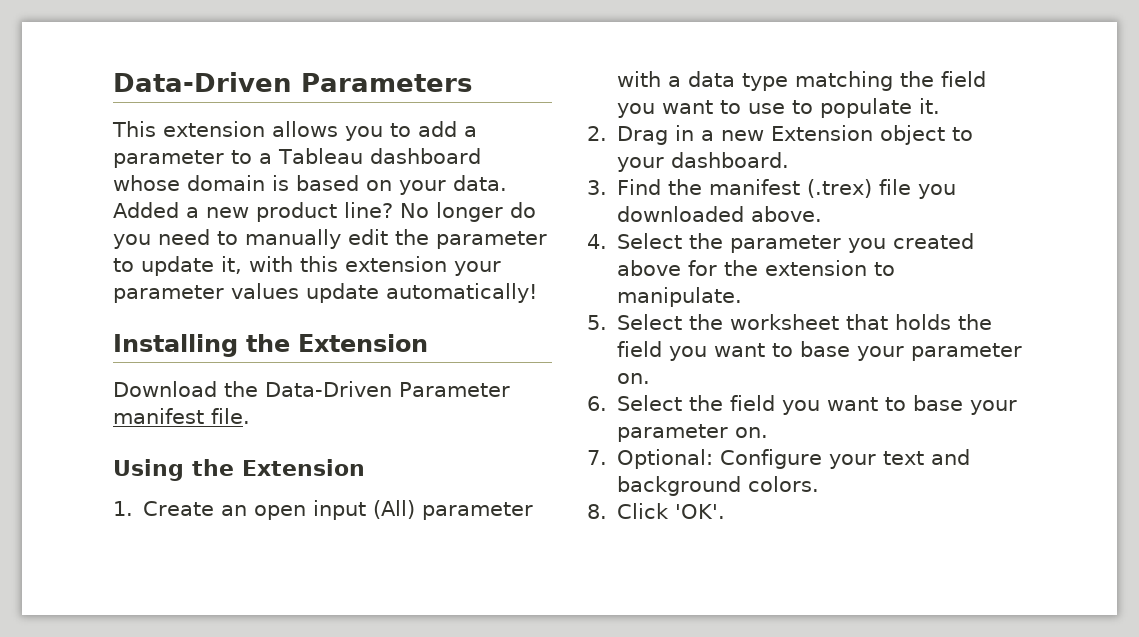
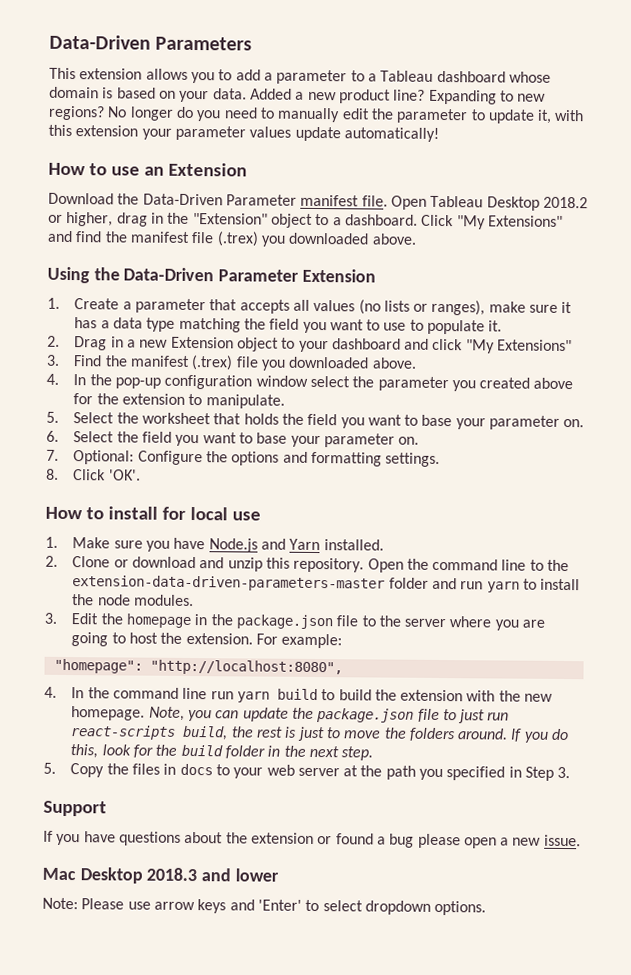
+ Expanding to new regions?
- Installing the Extension
+ How to use an Extension
+ Open Tableau Desktop 2018.2 or higher, drag in the "Extension" object to a dashboard. Click "My Extensions" and find the manifest file (.trex) you downloaded above.
- Using the Extension
+ Using the Data-Driven Parameter Extension
- 1. Create an open input (All) parameter with a data type matching the field you want to use to populate it.
+ 1. Create a parameter that accepts all values (no lists or ranges), make sure it has a data type matching the field you want to use to populate it.
- 2. Drag in a new Extension object to your dashboard.
+ 2. Drag in a new Extension object to your dashboard and click "My Extensions"
- 4. Select the parameter you created above for the extension to manipulate.
+ 4. In the pop-up configuration window select the parameter you created above for the extension to manipulate.
- 7. Optional: Configure your text and background colors.
+ 7. Optional: Configure the options and formatting settings.
  8. Click 'OK'.
+ How to install for local use
+ 1. Make sure you have Node.js and Yarn installed.
+ 2. Clone or download and unzip this repository. Open the command line to the extension-data-driven-parameters-master folder and run yarn to install the node modules.
+ 3. Edit the homepage in the package.json file to the server where you are going to host the extension. For example:
+ "homepage": "http://localhost:8080",
+ 4. In the command line run yarn build to build the extension with the new homepage. Note, you can update the package.json file to just run react-scripts build, the rest is just to move the folders around. If you do this, look for the build folder in the next step.
+ 5. Copy the files in docs to your web server at the path you specified in Step 3.
+ Support
+ If you have questions about the extension or found a bug please open a new issue.
+ Mac Desktop 2018.3 and lower
+ Note: Please use arrow keys and 'Enter' to select dropdown options.

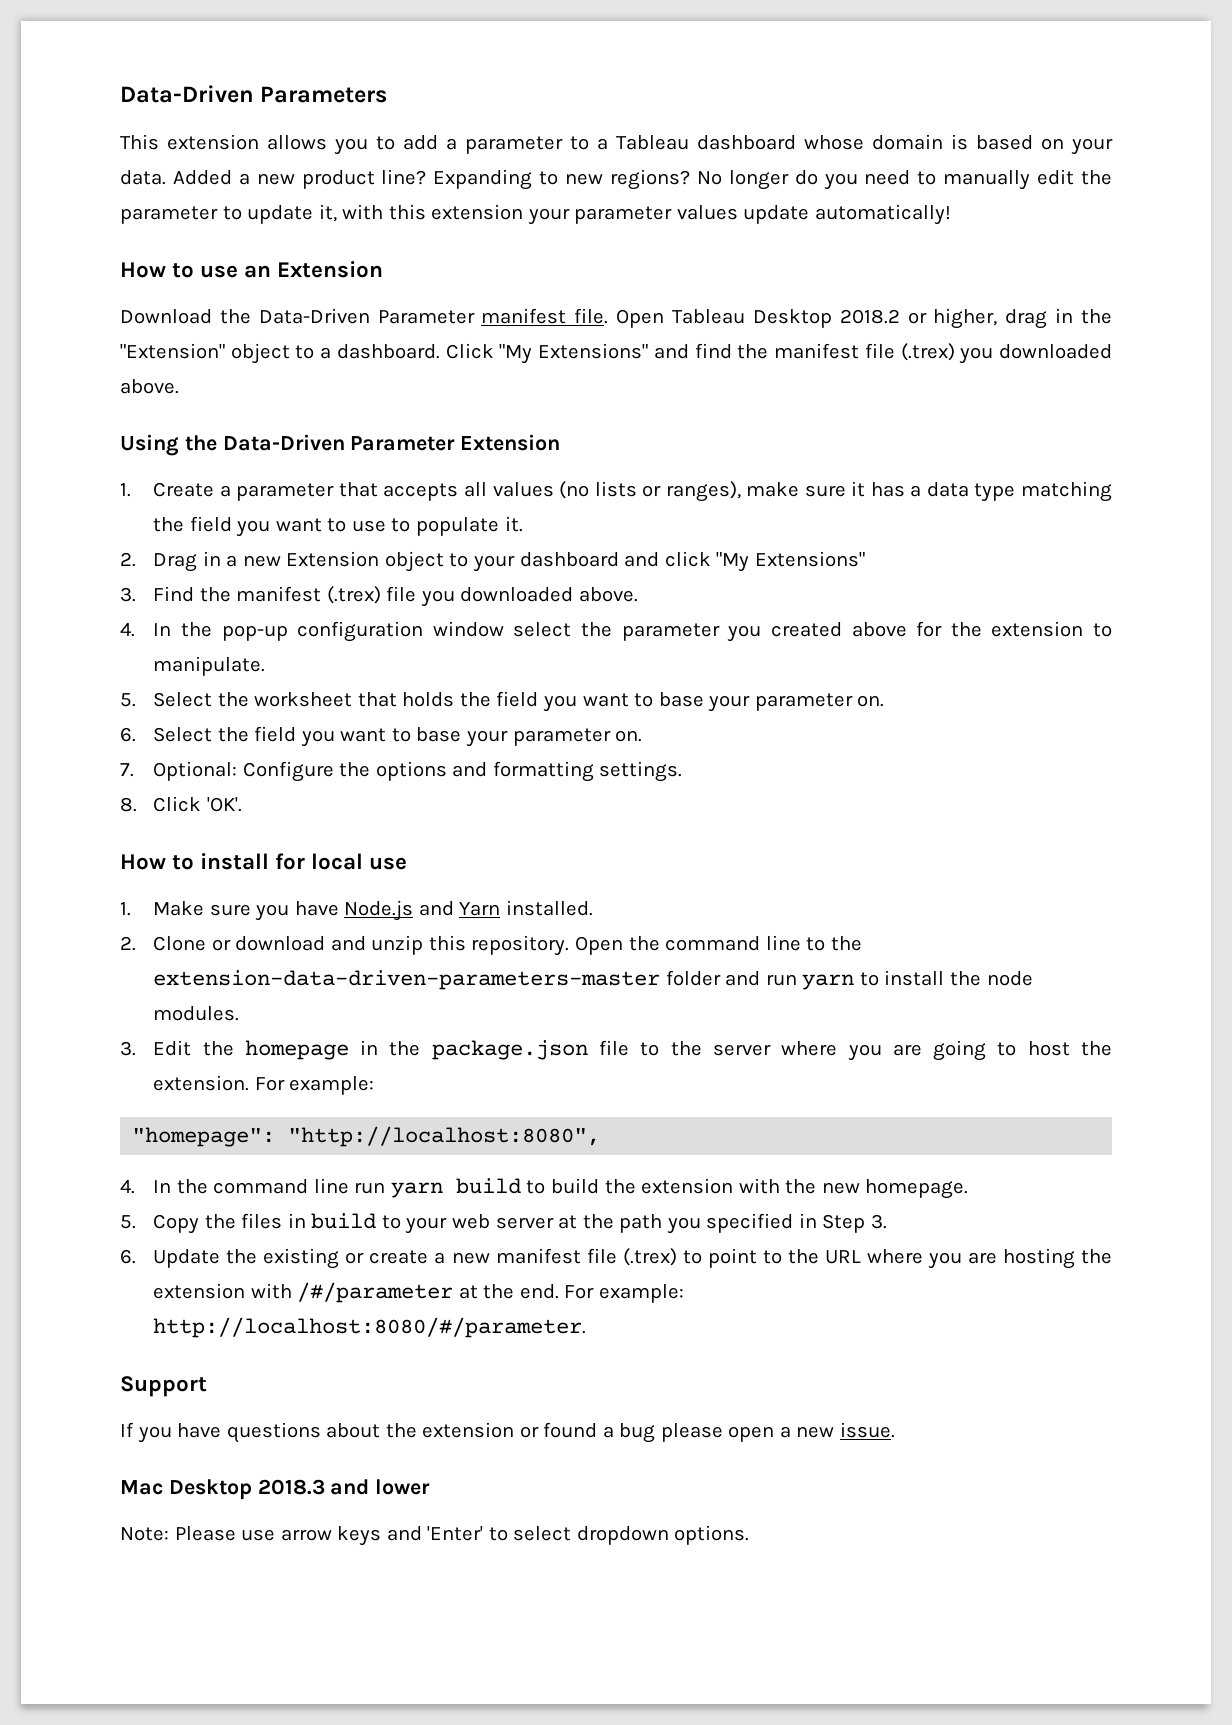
- Note, you can update the package.json file to just run react-scripts build, the rest is just to move the folders around. If you do this, look for the build folder in the next step.
- 5. Copy the files in docs to your web server at the path you specified in Step 3.
+ 5. Copy the files in build to your web server at the path you specified in Step 3.
+ 6. Update the existing or create a new manifest file (.trex) to point to the URL where you are hosting the extension with /#/parameter at the end. For example: http://localhost:8080/#/parameter.

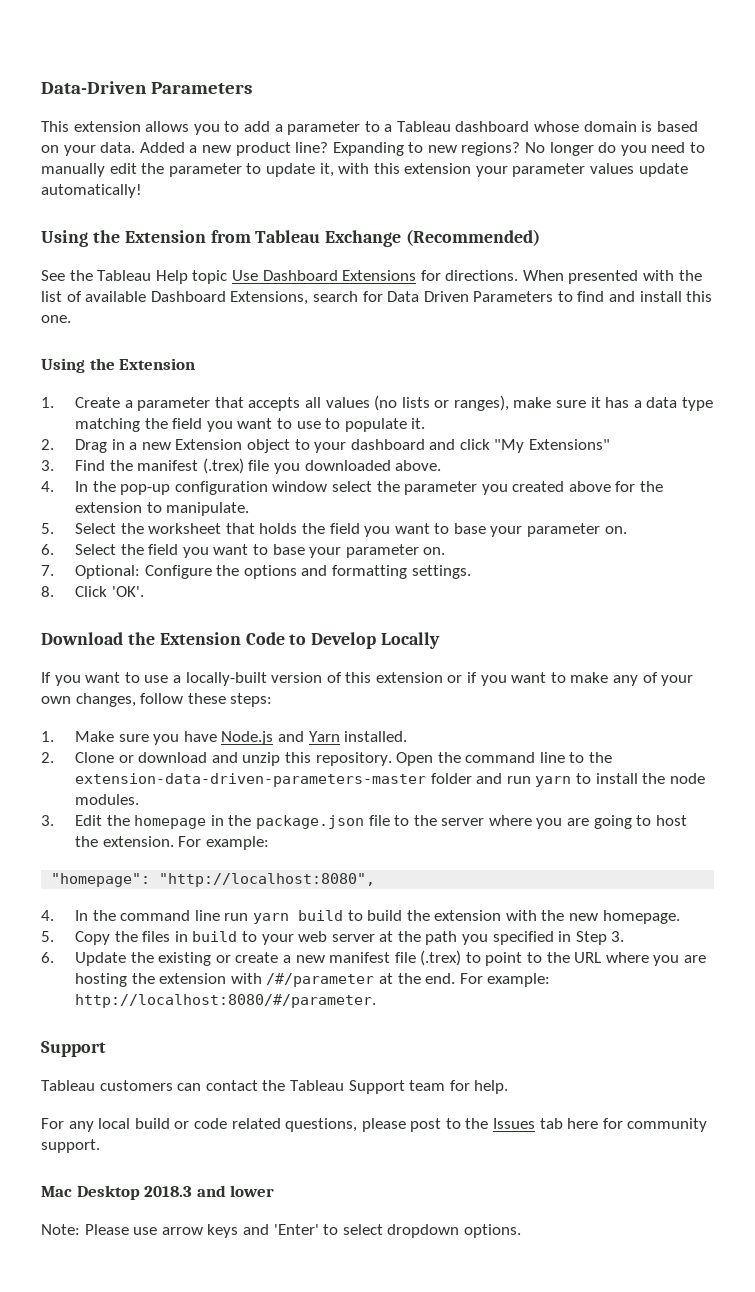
- How to use an Extension
- Download the Data-Driven Parameter manifest file. Open Tableau Desktop 2018.2 or higher, drag in the "Extension" object to a dashboard. Click "My Extensions" and find the manifest file (.trex) you downloaded above.
- Using the Data-Driven Parameter Extension
+ Using the Extension from Tableau Exchange (Recommended)
+ See the Tableau Help topic Use Dashboard Extensions for directions. When presented with the list of available Dashboard Extensions, search for Data Driven Parameters to find and install this one.
+ Using the Extension
- How to install for local use
+ Download the Extension Code to Develop Locally
+ If you want to use a locally-built version of this extension or if you want to make any of your own changes, follow these steps:
- If you have questions about the extension or found a bug please open a new issue.
+ Tableau customers can contact the Tableau Support team for help.
+ For any local build or code related questions, please post to the Issues tab here for community support.

